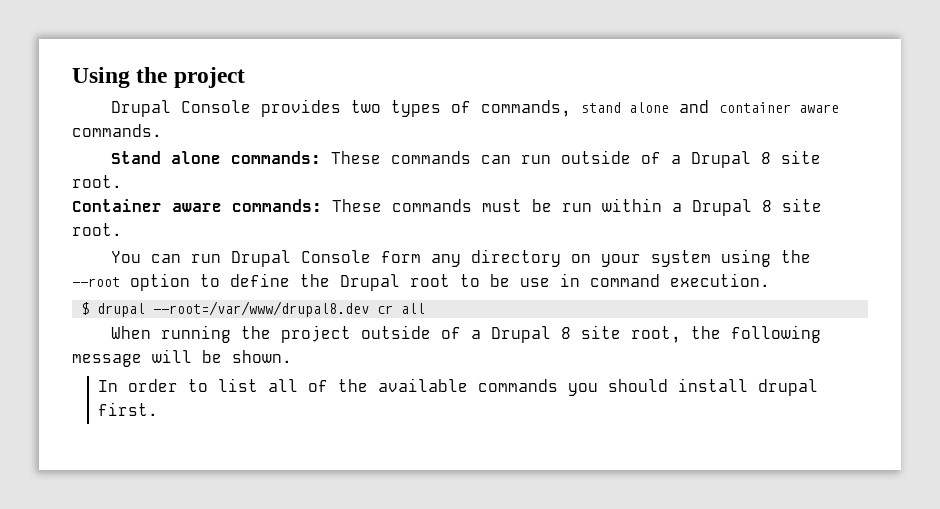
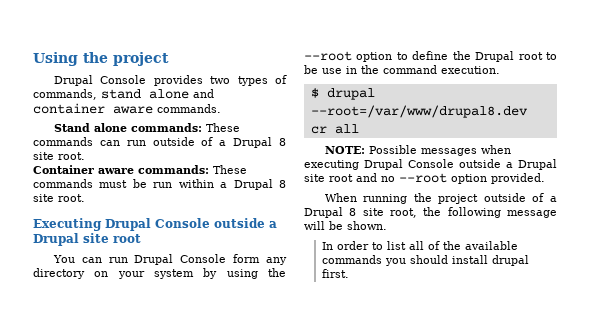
+ Executing Drupal Console outside a Drupal site root
- You can run Drupal Console form any directory on your system using the --root option to define the Drupal root to be use in command execution.
+ You can run Drupal Console form any directory on your system by using the --root option to define the Drupal root to be use in the command execution.
+ NOTE: Possible messages when executing Drupal Console outside a Drupal site root and no --root option provided.

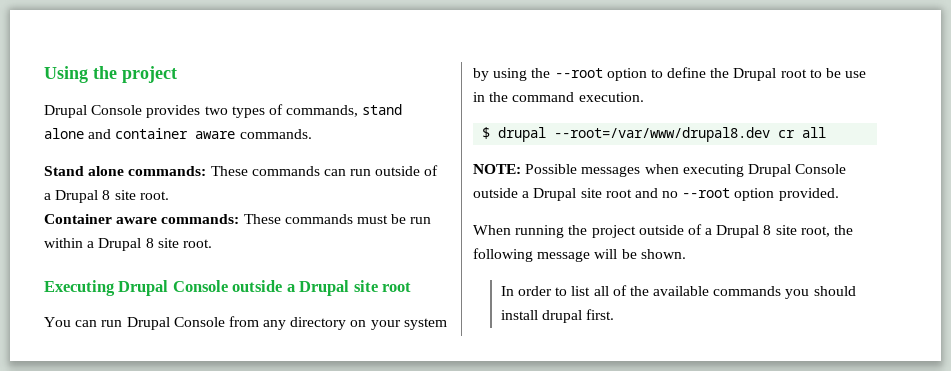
- You can run Drupal Console form any directory on your system by using the --root option to define the Drupal root to be use in the command execution.
+ You can run Drupal Console from any directory on your system by using the --root option to define the Drupal root to be use in the command execution.

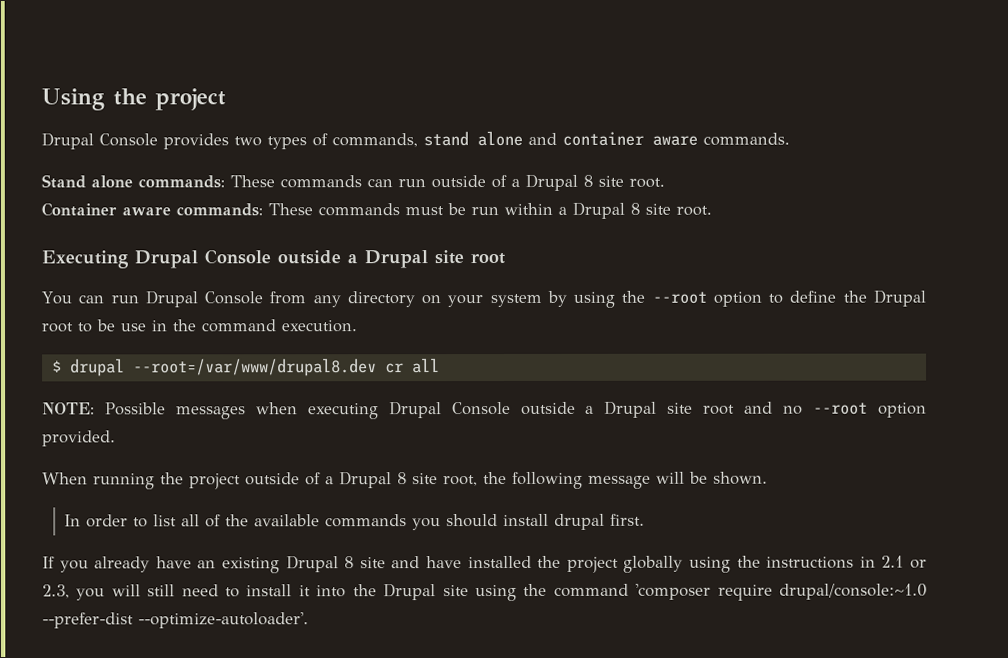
+ If you already have an existing Drupal 8 site and have installed the project globally using the instructions in 2.1 or 2.3, you will still need to install it into the Drupal site using the command 'composer require drupal/console:~1.0 --prefer-dist --optimize-autoloader'.

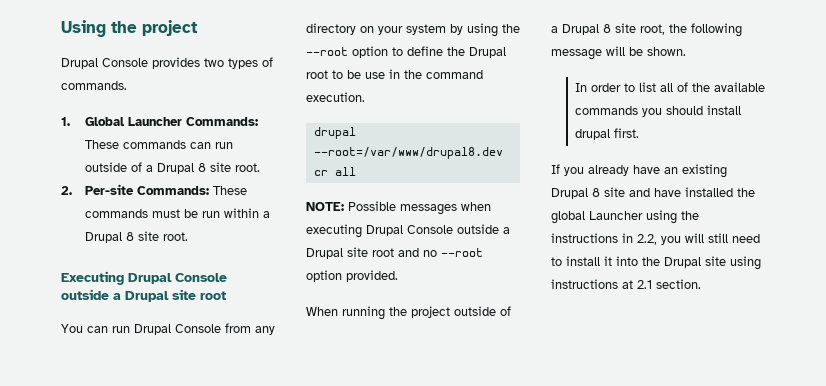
- Drupal Console provides two types of commands, stand alone and container aware commands.
- Stand alone commands: These commands can run outside of a Drupal 8 site root.
+ Drupal Console provides two types of commands.
+ 1. Global Launcher Commands: These commands can run outside of a Drupal 8 site root.
- Container aware commands: These commands must be run within a Drupal 8 site root.
+ 2. Per-site Commands: These commands must be run within a Drupal 8 site root.
- $ drupal --root=/var/www/drupal8.dev cr all
+ drupal --root=/var/www/drupal8.dev cr all
- If you already have an existing Drupal 8 site and have installed the project globally using the instructions in 2.1 or 2.3, you will still need to install it into the Drupal site using the command 'composer require drupal/console:~1.0 --prefer-dist --optimize-autoloader'.
+ If you already have an existing Drupal 8 site and have installed the global Launcher using the instructions in 2.2, you will still need to install it into the Drupal site using instructions at 2.1 section.

